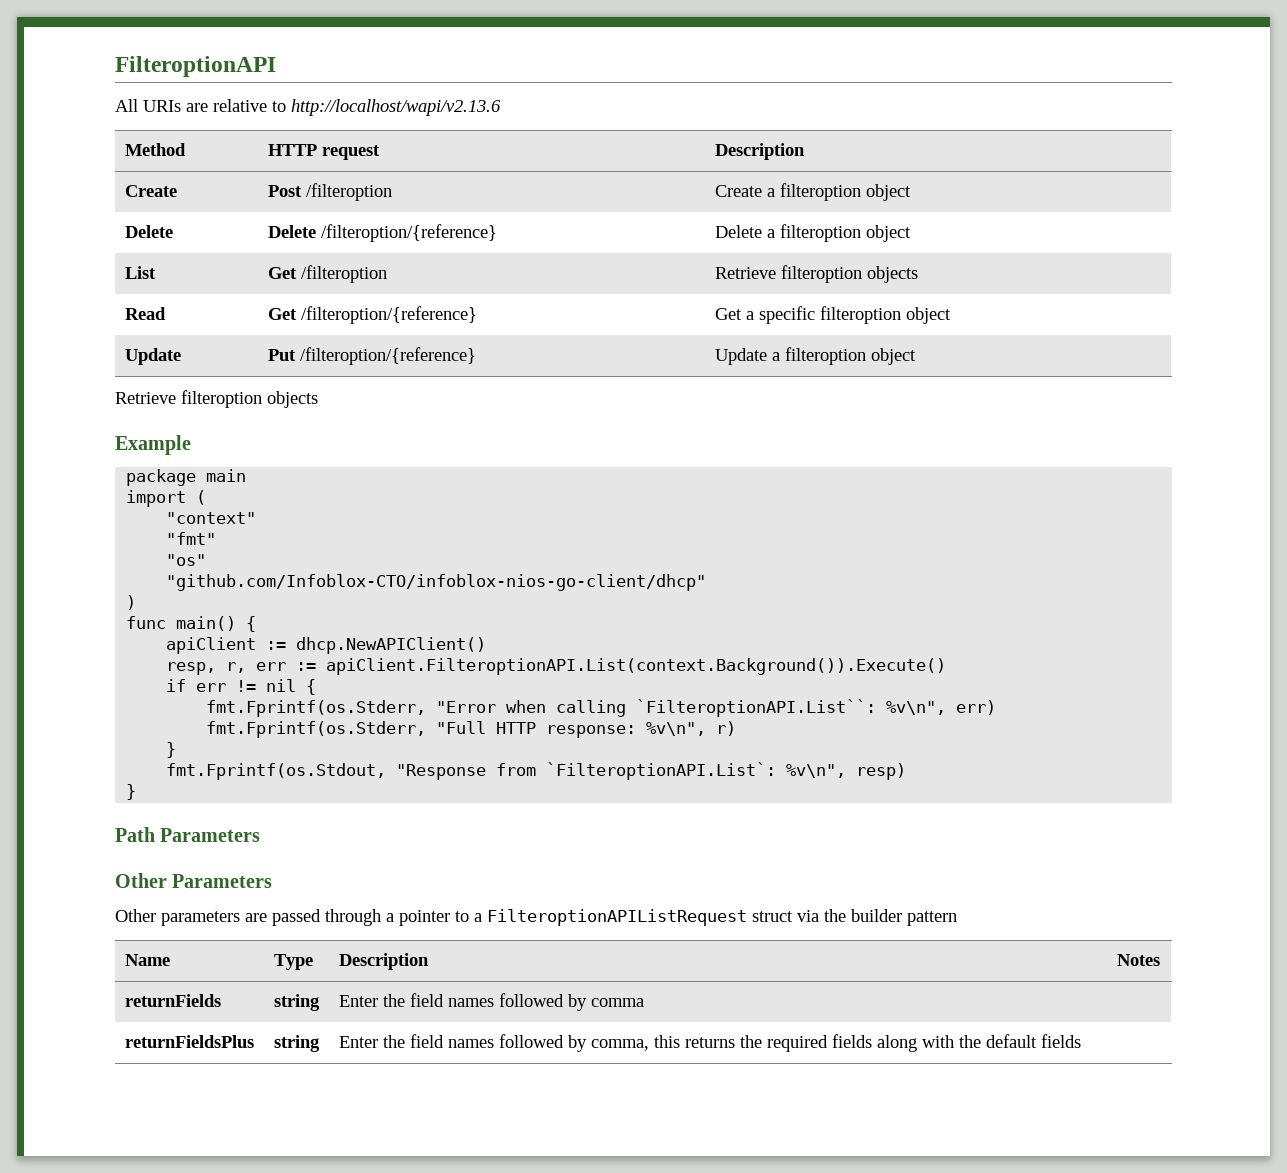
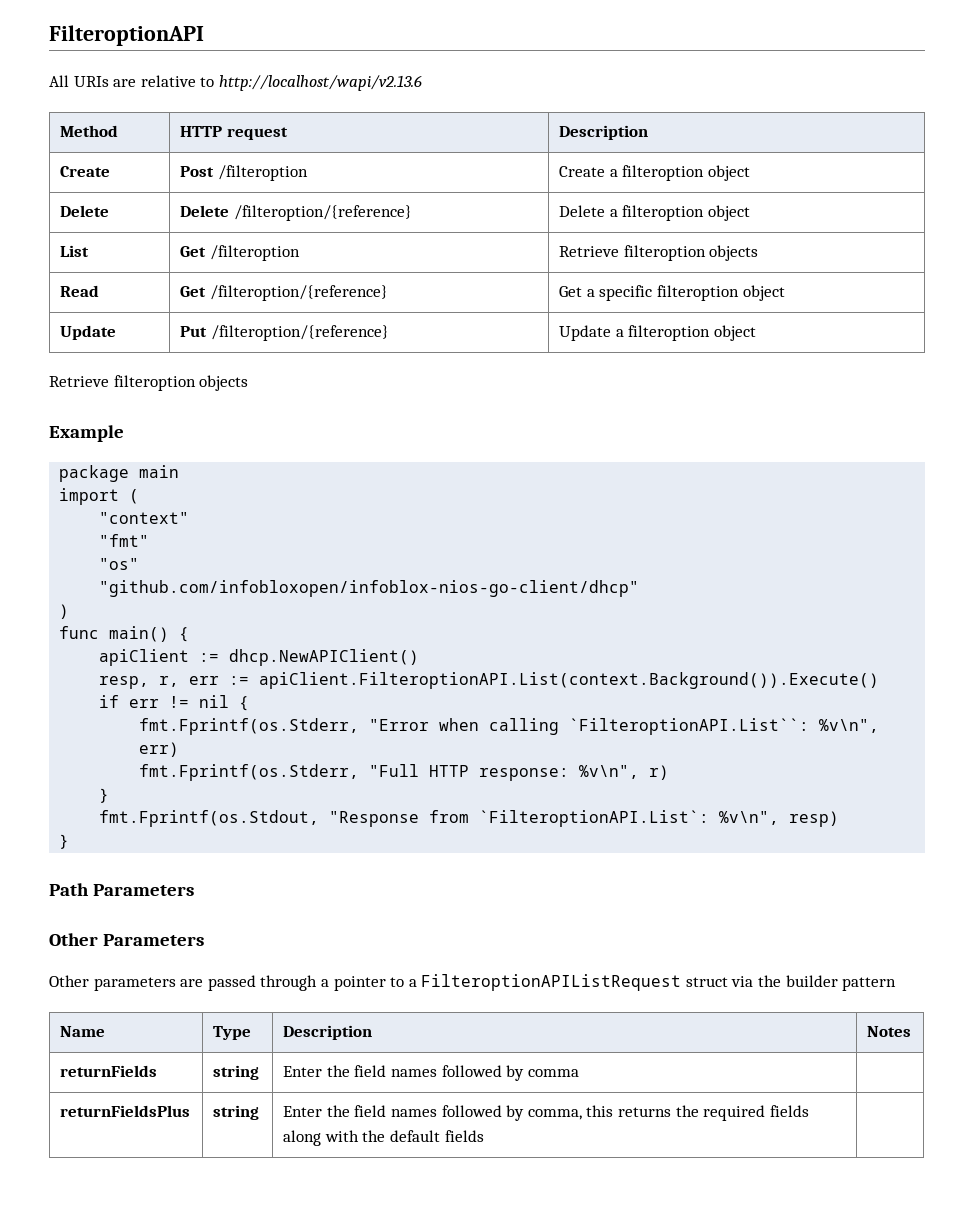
- "github.com/Infoblox-CTO/infoblox-nios-go-client/dhcp"
+ "github.com/infobloxopen/infoblox-nios-go-client/dhcp"

